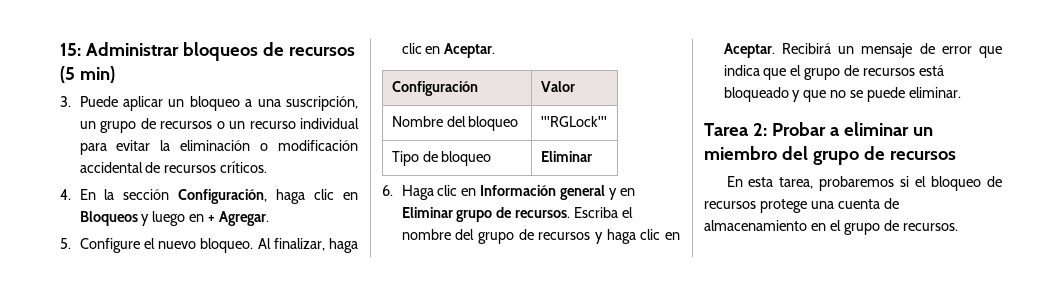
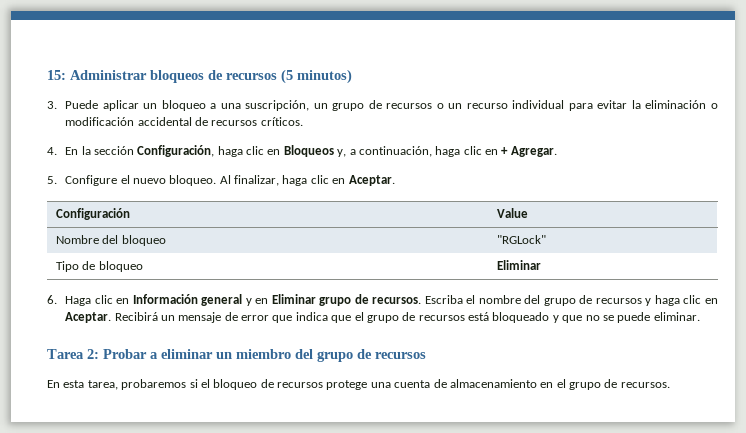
- 15: Administrar bloqueos de recursos (5 min)
+ 15: Administrar bloqueos de recursos (5 minutos)
- 4. En la sección Configuración, haga clic en Bloqueos y luego en + Agregar.
+ 4. En la sección Configuración, haga clic en Bloqueos y, a continuación, haga clic en + Agregar.
- Configuración | Valor
+ Configuración | Value
- Nombre del bloqueo | '''RGLock'''
+ Nombre del bloqueo | "RGLock"

